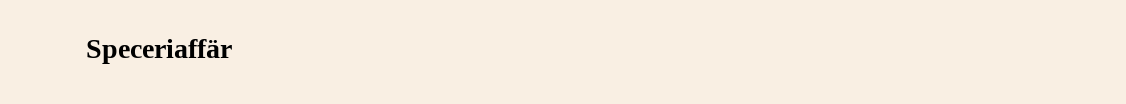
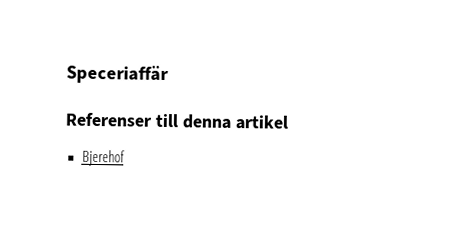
+ Referenser till denna artikel
+ Bjerehof

